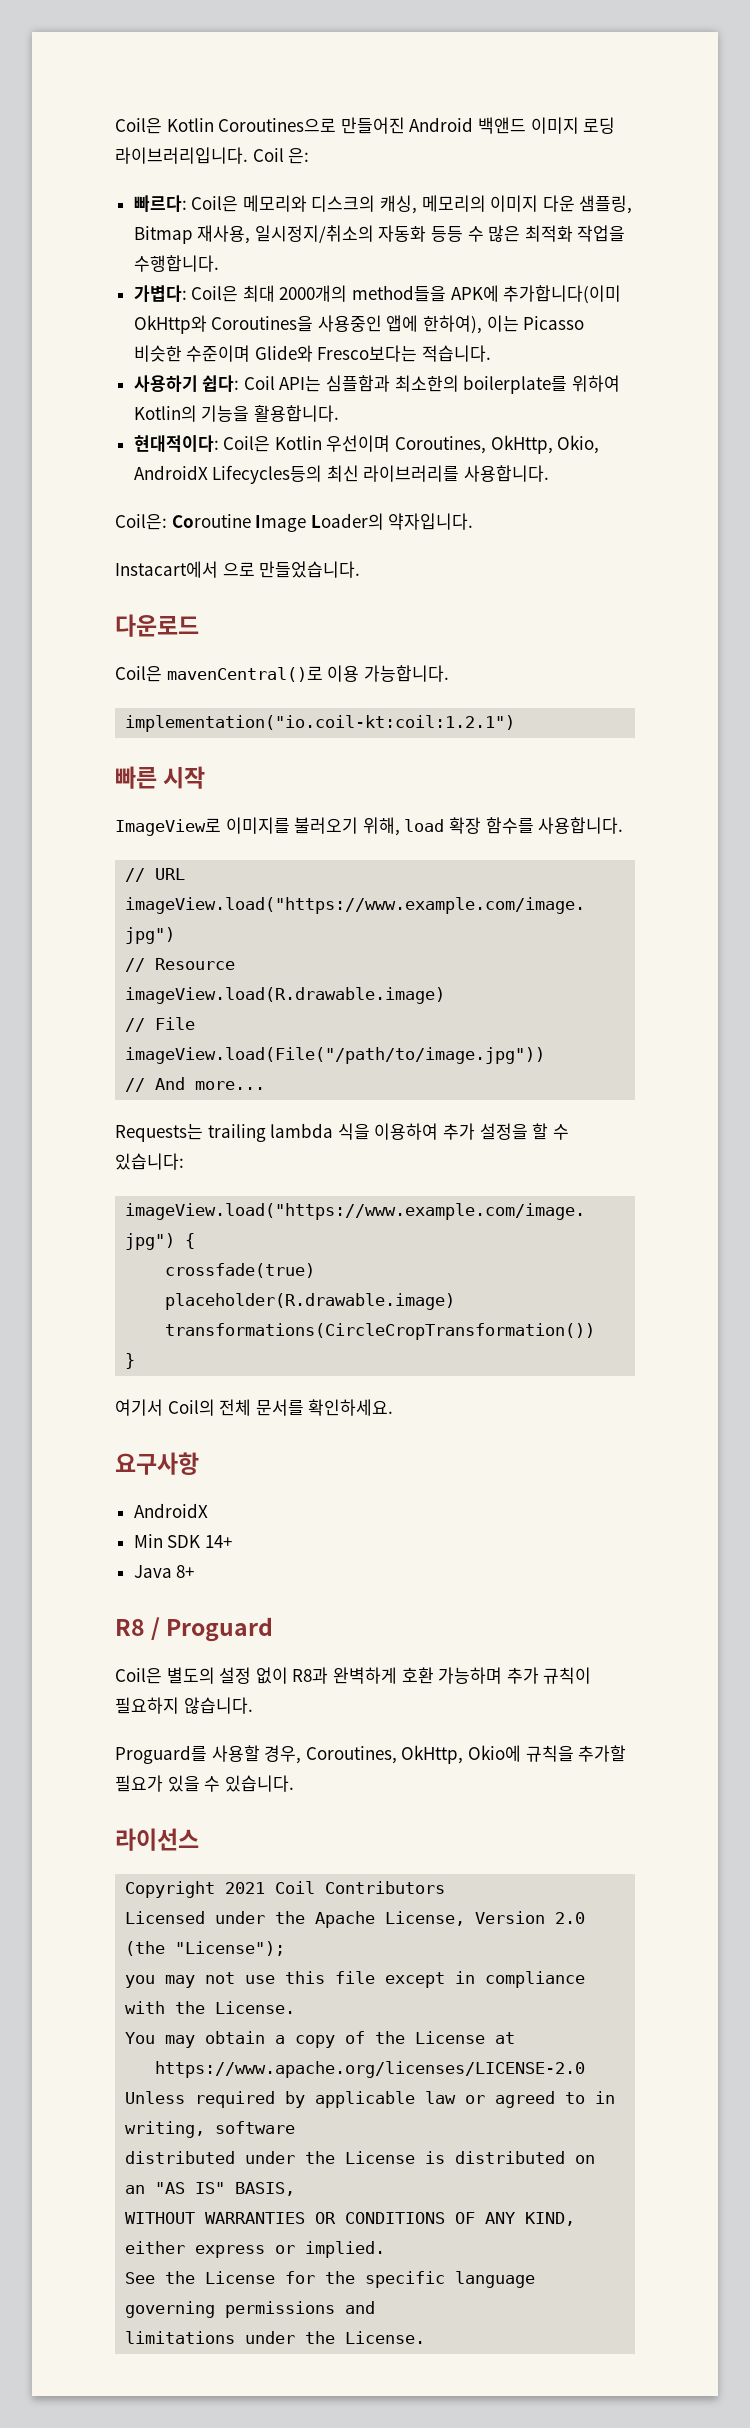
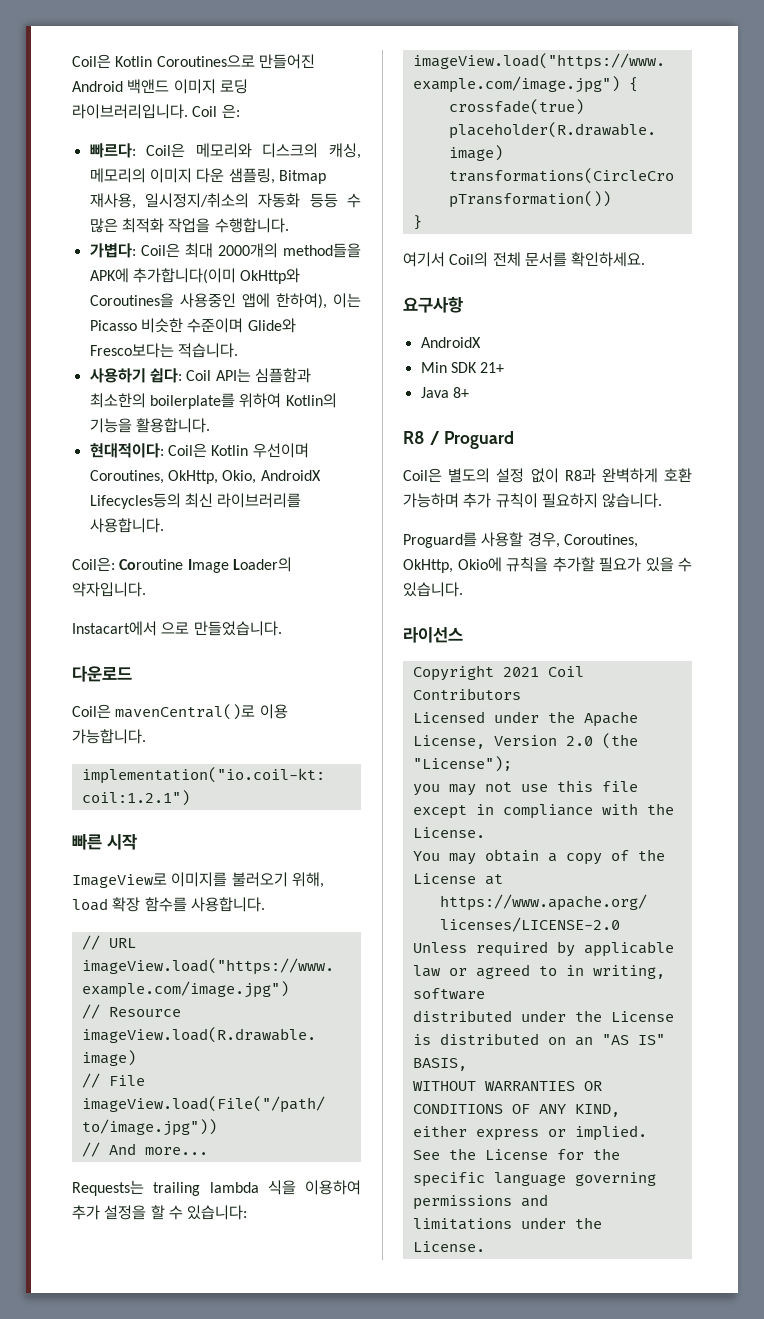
- Min SDK 14+
+ Min SDK 21+

